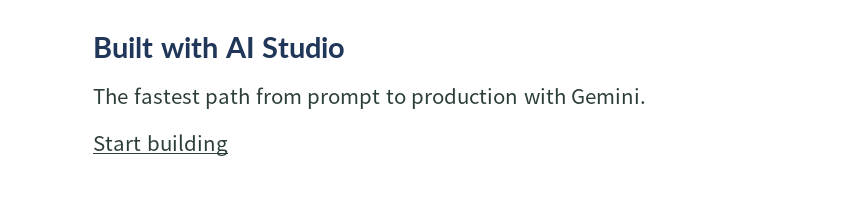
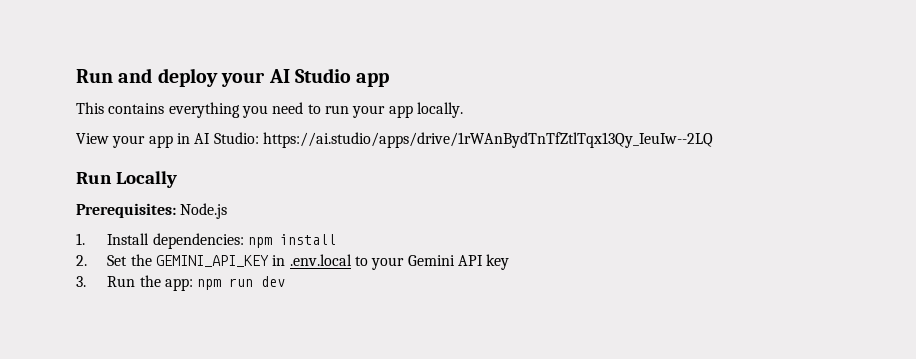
- Built with AI Studio
- The fastest path from prompt to production with Gemini.
- Start building
+ Run and deploy your AI Studio app
+ This contains everything you need to run your app locally.
+ View your app in AI Studio: https://ai.studio/apps/drive/1rWAnBydTnTfZtlTqx13Qy_IeuIw--2LQ
+ Run Locally
+ Prerequisites: Node.js
+ 1. Install dependencies: npm install
+ 2. Set the GEMINI_API_KEY in .env.local to your Gemini API key
+ 3. Run the app: npm run dev

